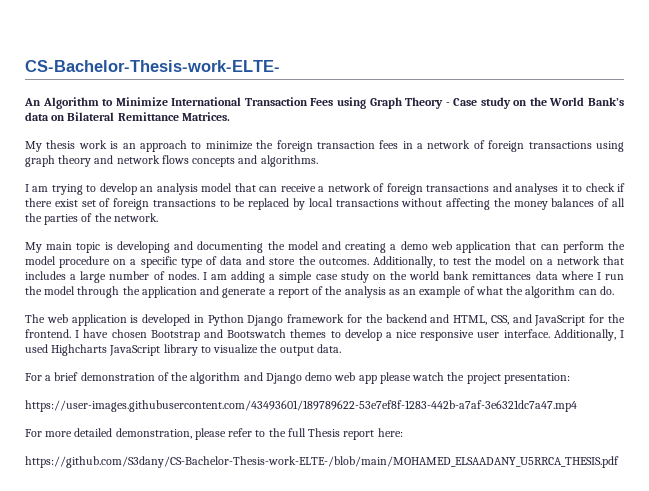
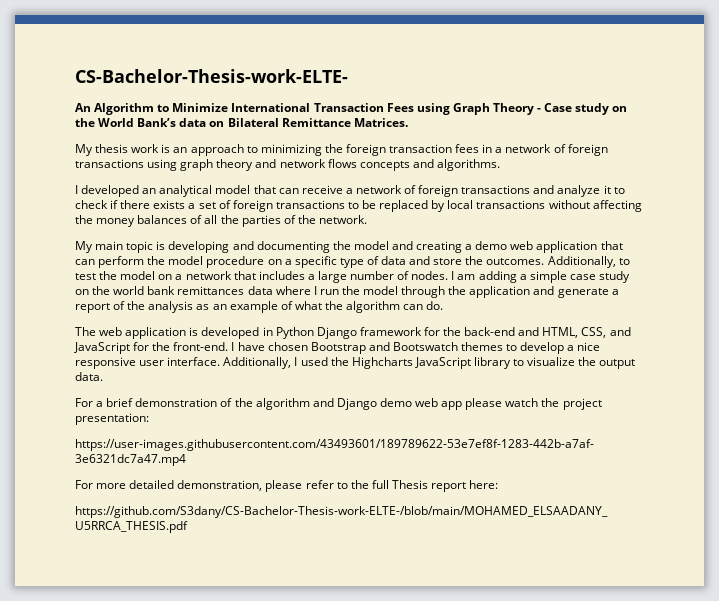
- My thesis work is an approach to minimize the foreign transaction fees in a network of foreign transactions using graph theory and network flows concepts and algorithms.
+ My thesis work is an approach to minimizing the foreign transaction fees in a network of foreign transactions using graph theory and network flows concepts and algorithms.
- I am trying to develop an analysis model that can receive a network of foreign transactions and analyses it to check if there exist set of foreign transactions to be replaced by local transactions without affecting the money balances of all the parties of the network.
+ I developed an analytical model that can receive a network of foreign transactions and analyze it to check if there exists a set of foreign transactions to be replaced by local transactions without affecting the money balances of all the parties of the network.
- The web application is developed in Python Django framework for the backend and HTML, CSS, and JavaScript for the frontend.
+ The web application is developed in Python Django framework for the back-end and HTML, CSS, and JavaScript for the front-end.
- Additionally, I used Highcharts JavaScript library to visualize the output data.
+ Additionally, I used the Highcharts JavaScript library to visualize the output data.

